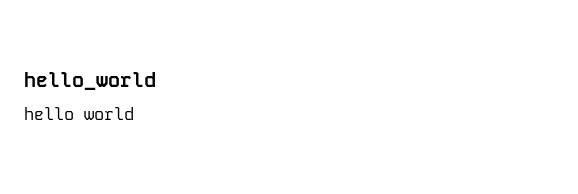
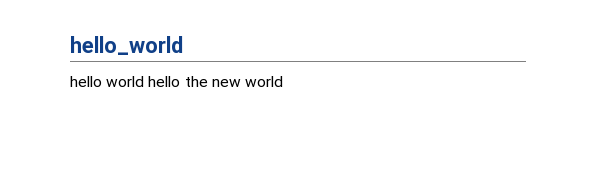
- hello world
+ hello world hello the new world

